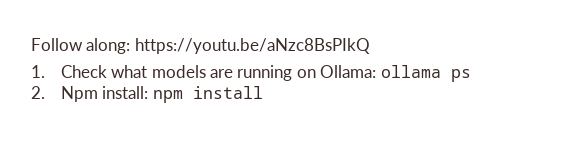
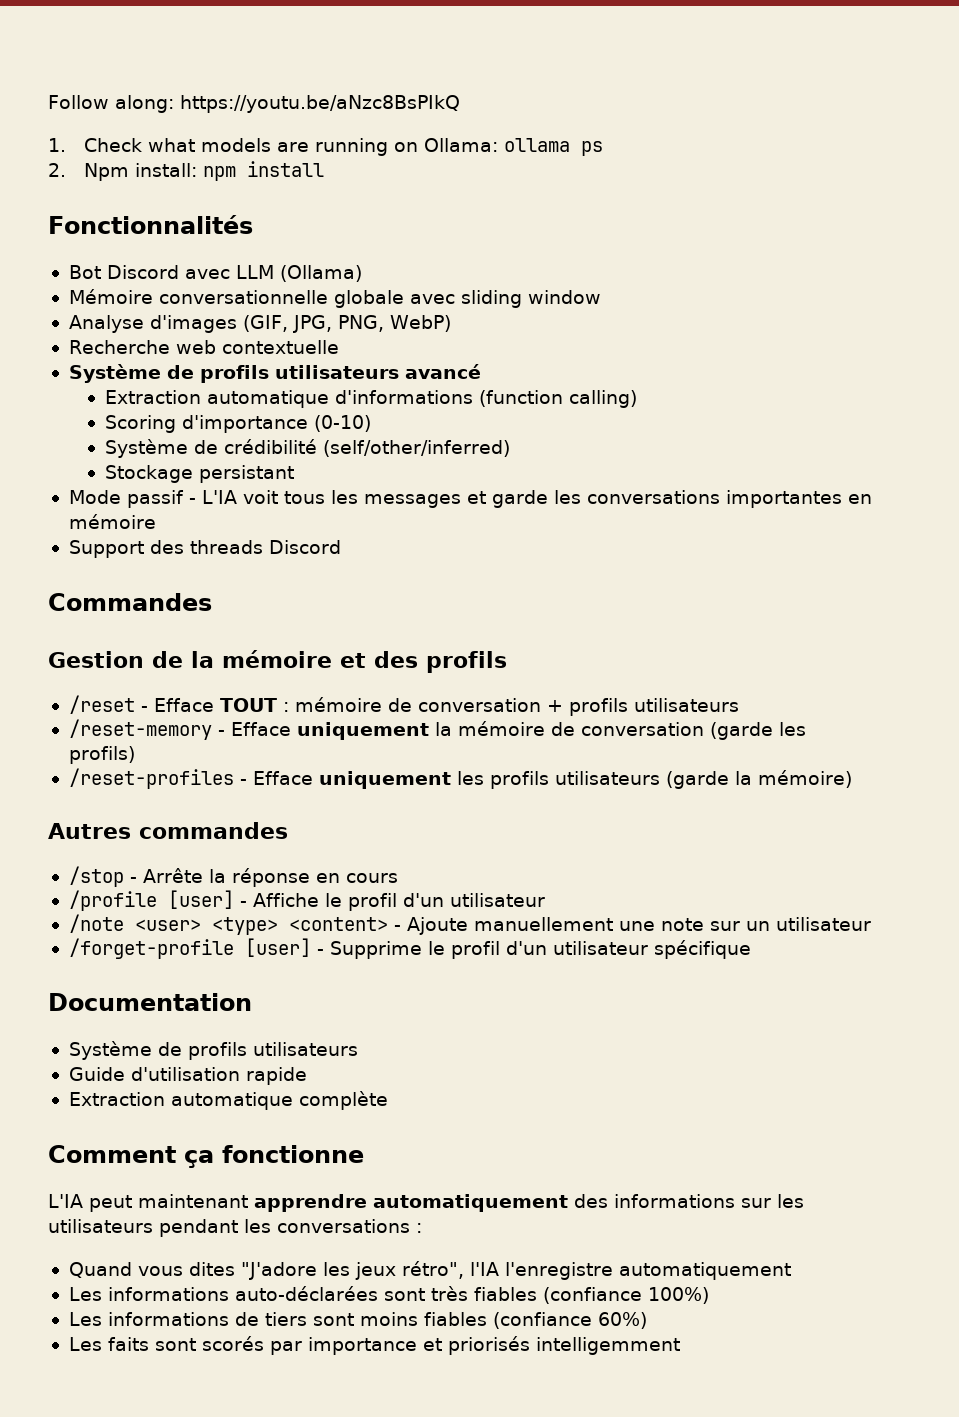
+ Fonctionnalités
+ Bot Discord avec LLM (Ollama)
+ Mémoire conversationnelle globale avec sliding window
+ Analyse d'images (GIF, JPG, PNG, WebP)
+ Recherche web contextuelle
+ Système de profils utilisateurs avancé
+ Extraction automatique d'informations (function calling)
+ Scoring d'importance (0-10)
+ Système de crédibilité (self/other/inferred)
+ Stockage persistant
+ Mode passif - L'IA voit tous les messages et garde les conversations importantes en mémoire
+ Support des threads Discord
+ Commandes
+ Gestion de la mémoire et des profils
+ /reset - Efface TOUT : mémoire de conversation + profils utilisateurs
+ /reset-memory - Efface uniquement la mémoire de conversation (garde les profils)
+ /reset-profiles - Efface uniquement les profils utilisateurs (garde la mémoire)
+ Autres commandes
+ /stop - Arrête la réponse en cours
+ /profile [user] - Affiche le profil d'un utilisateur
+ /note <user> <type> <content> - Ajoute manuellement une note sur un utilisateur
+ /forget-profile [user] - Supprime le profil d'un utilisateur spécifique
+ Documentation
+ Système de profils utilisateurs
+ Guide d'utilisation rapide
+ Extraction automatique complète
+ Comment ça fonctionne
+ L'IA peut maintenant apprendre automatiquement des informations sur les utilisateurs pendant les conversations :
+ Quand vous dites "J'adore les jeux rétro", l'IA l'enregistre automatiquement
+ Les informations auto-déclarées sont très fiables (confiance 100%)
+ Les informations de tiers sont moins fiables (confiance 60%)
+ Les faits sont scorés par importance et priorisés intelligemment

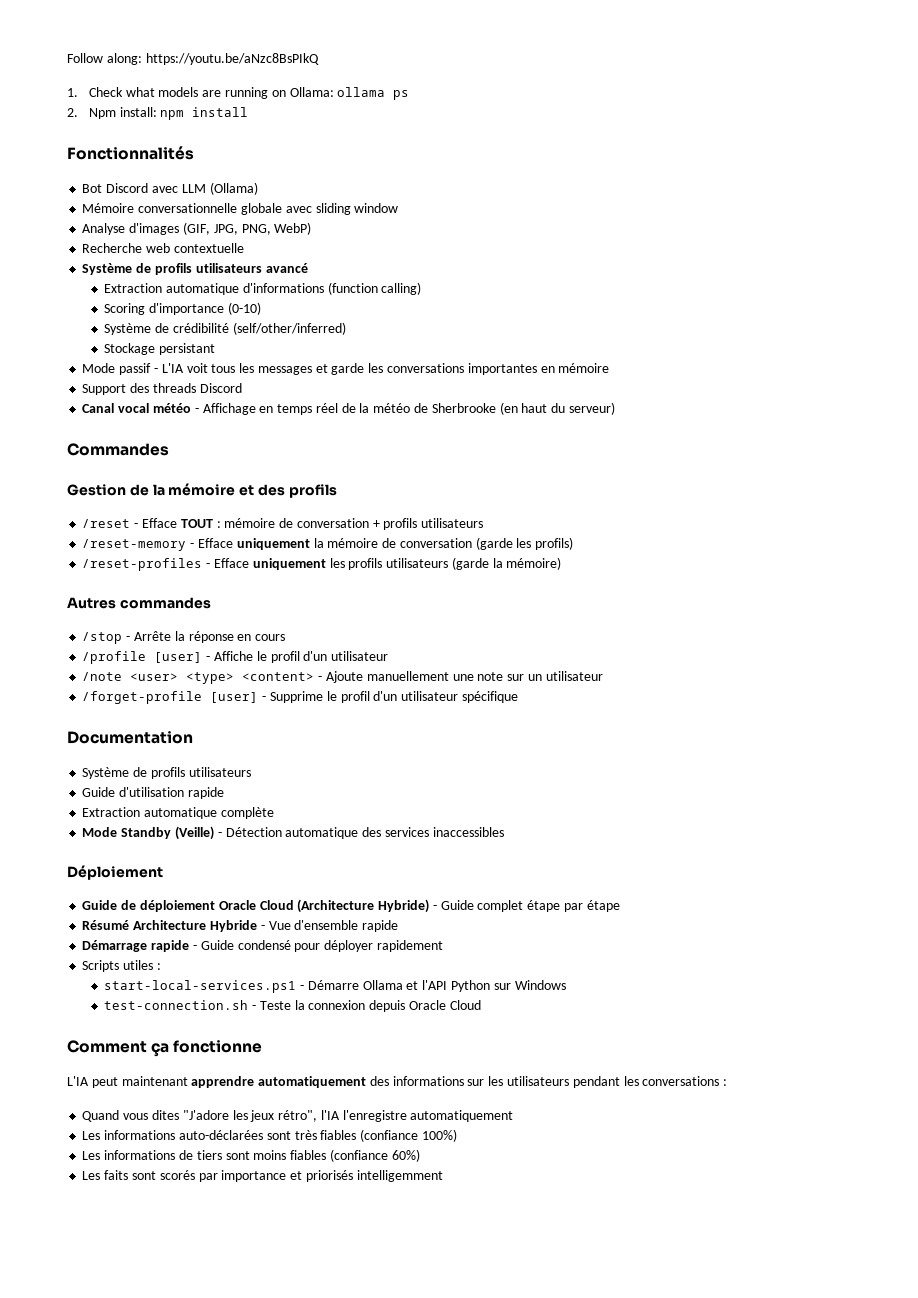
+ Canal vocal météo - Affichage en temps réel de la météo de Sherbrooke (en haut du serveur)
+ Mode Standby (Veille) - Détection automatique des services inaccessibles
+ Déploiement
+ Guide de déploiement Oracle Cloud (Architecture Hybride) - Guide complet étape par étape
+ Résumé Architecture Hybride - Vue d'ensemble rapide
+ Démarrage rapide - Guide condensé pour déployer rapidement
+ Scripts utiles :
+ start-local-services.ps1 - Démarre Ollama et l'API Python sur Windows
+ test-connection.sh - Teste la connexion depuis Oracle Cloud

